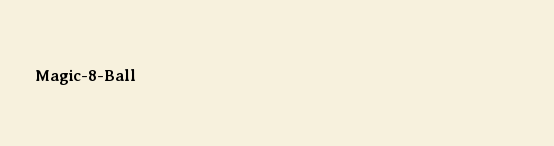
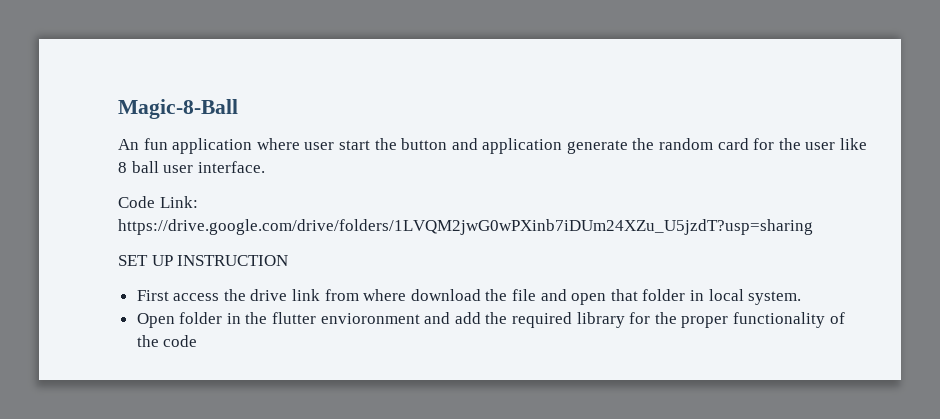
+ An fun application where user start the button and application generate the random card for the user like 8 ball user interface.
+ Code Link: https://drive.google.com/drive/folders/1LVQM2jwG0wPXinb7iDUm24XZu_U5jzdT?usp=sharing
+ SET UP INSTRUCTION
+ First access the drive link from where download the file and open that folder in local system.
+ Open folder in the flutter envioronment and add the required library for the proper functionality of the code

